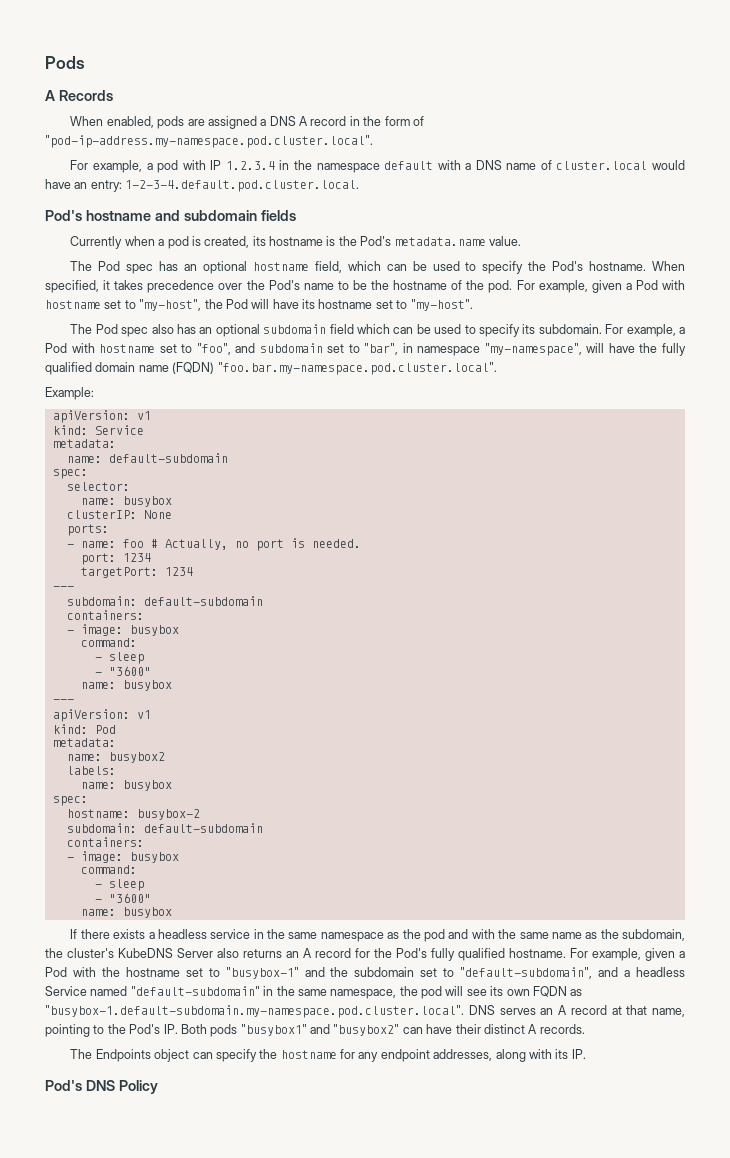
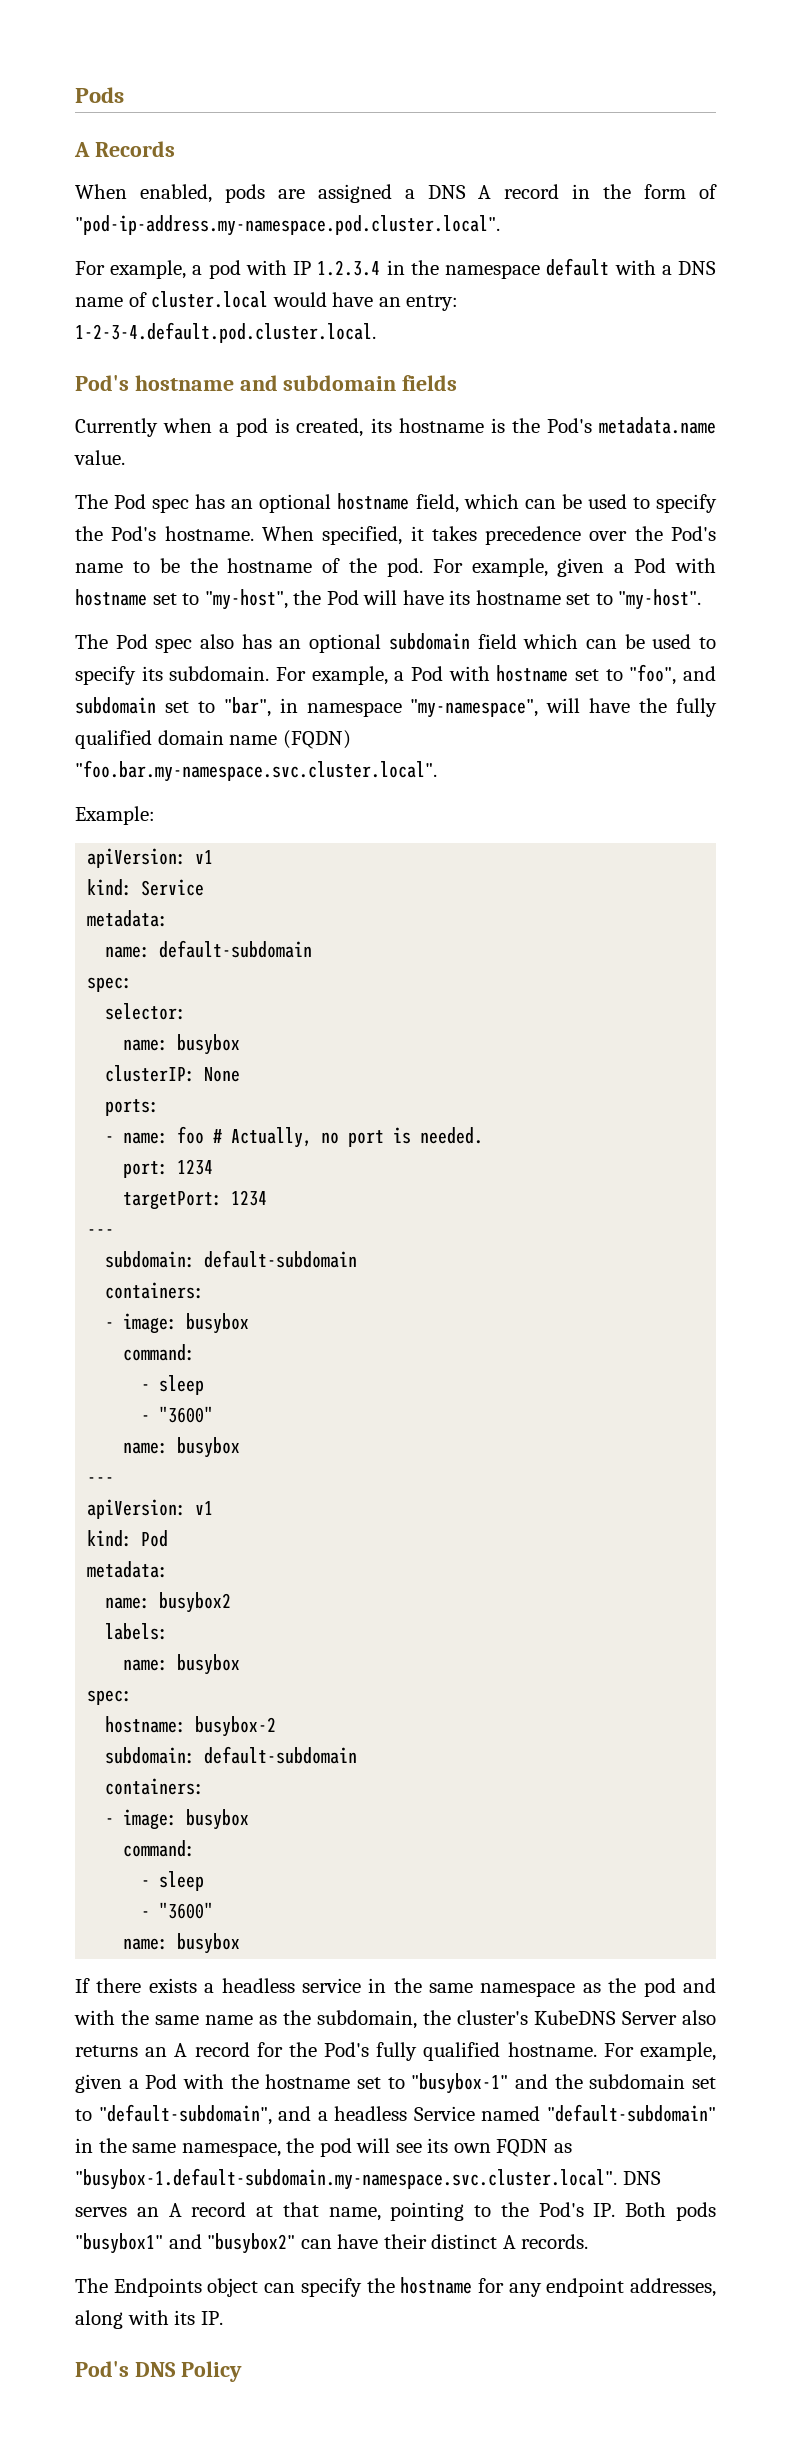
- For example, a Pod with hostname set to "foo", and subdomain set to "bar", in namespace "my-namespace", will have the fully qualified domain name (FQDN) "foo.bar.my-namespace.pod.cluster.local".
+ For example, a Pod with hostname set to "foo", and subdomain set to "bar", in namespace "my-namespace", will have the fully qualified domain name (FQDN) "foo.bar.my-namespace.svc.cluster.local".
- For example, given a Pod with the hostname set to "busybox-1" and the subdomain set to "default-subdomain", and a headless Service named "default-subdomain" in the same namespace, the pod will see its own FQDN as "busybox-1.default-subdomain.my-namespace.pod.cluster.local". DNS serves an A record at that name, pointing to the Pod's IP. Both pods "busybox1" and "busybox2" can have their distinct A records.
+ For example, given a Pod with the hostname set to "busybox-1" and the subdomain set to "default-subdomain", and a headless Service named "default-subdomain" in the same namespace, the pod will see its own FQDN as "busybox-1.default-subdomain.my-namespace.svc.cluster.local". DNS serves an A record at that name, pointing to the Pod's IP. Both pods "busybox1" and "busybox2" can have their distinct A records.

